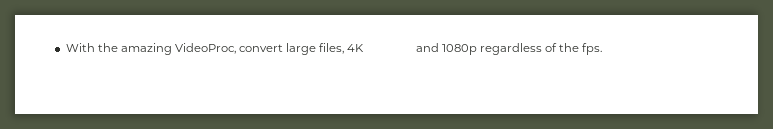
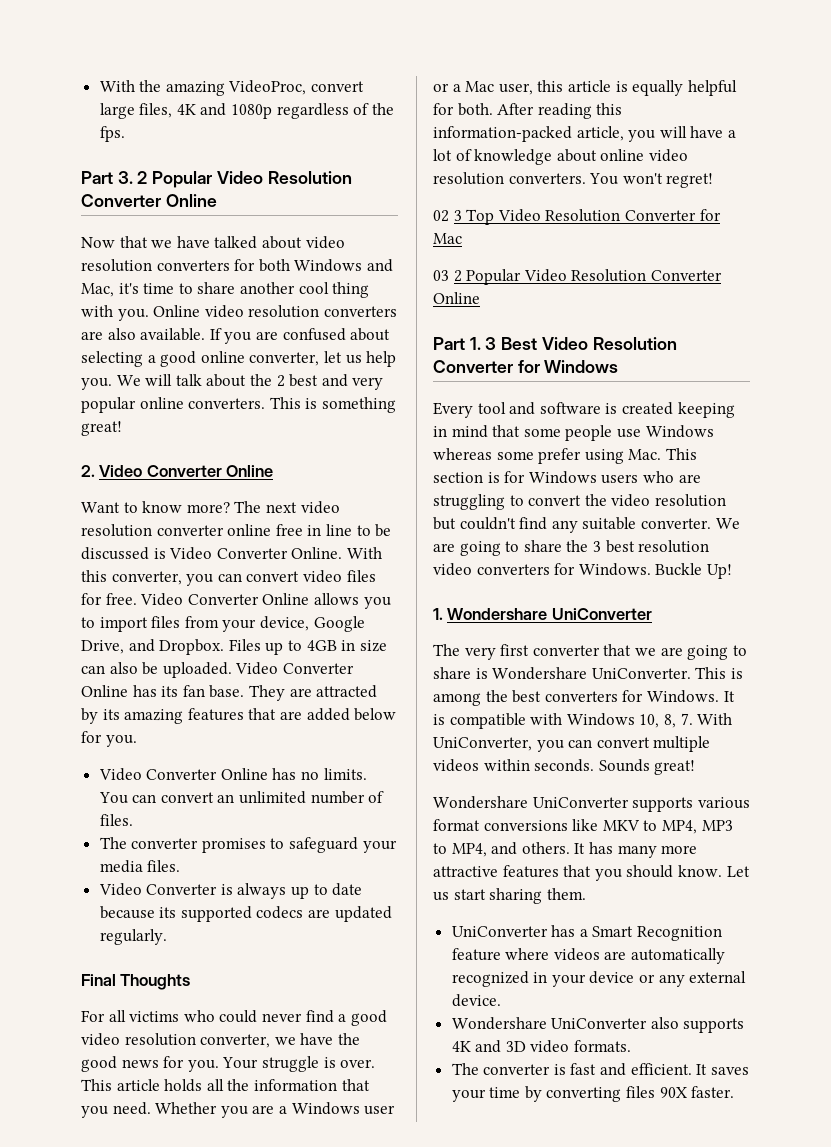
+ Part 3. 2 Popular Video Resolution Converter Online
+ Now that we have talked about video resolution converters for both Windows and Mac, it's time to share another cool thing with you. Online video resolution converters are also available. If you are confused about selecting a good online converter, let us help you. We will talk about the 2 best and very popular online converters. This is something great!
+ 2. Video Converter Online
+ Want to know more? The next video resolution converter online free in line to be discussed is Video Converter Online. With this converter, you can convert video files for free. Video Converter Online allows you to import files from your device, Google Drive, and Dropbox. Files up to 4GB in size can also be uploaded. Video Converter Online has its fan base. They are attracted by its amazing features that are added below for you.
+ Video Converter Online has no limits. You can convert an unlimited number of files.
+ The converter promises to safeguard your media files.
+ Video Converter is always up to date because its supported codecs are updated regularly.
+ Final Thoughts
+ For all victims who could never find a good video resolution converter, we have the good news for you. Your struggle is over. This article holds all the information that you need. Whether you are a Windows user or a Mac user, this article is equally helpful for both. After reading this information-packed article, you will have a lot of knowledge about online video resolution converters. You won't regret!
+ 02 3 Top Video Resolution Converter for Mac
+ 03 2 Popular Video Resolution Converter Online
+ Part 1. 3 Best Video Resolution Converter for Windows
+ Every tool and software is created keeping in mind that some people use Windows whereas some prefer using Mac. This section is for Windows users who are struggling to convert the video resolution but couldn't find any suitable converter. We are going to share the 3 best resolution video converters for Windows. Buckle Up!
+ 1. Wondershare UniConverter
+ The very first converter that we are going to share is Wondershare UniConverter. This is among the best converters for Windows. It is compatible with Windows 10, 8, 7. With UniConverter, you can convert multiple videos within seconds. Sounds great!
+ Wondershare UniConverter supports various format conversions like MKV to MP4, MP3 to MP4, and others. It has many more attractive features that you should know. Let us start sharing them.
+ UniConverter has a Smart Recognition feature where videos are automatically recognized in your device or any external device.
+ Wondershare UniConverter also supports 4K and 3D video formats.
+ The converter is fast and efficient. It saves your time by converting files 90X faster.

